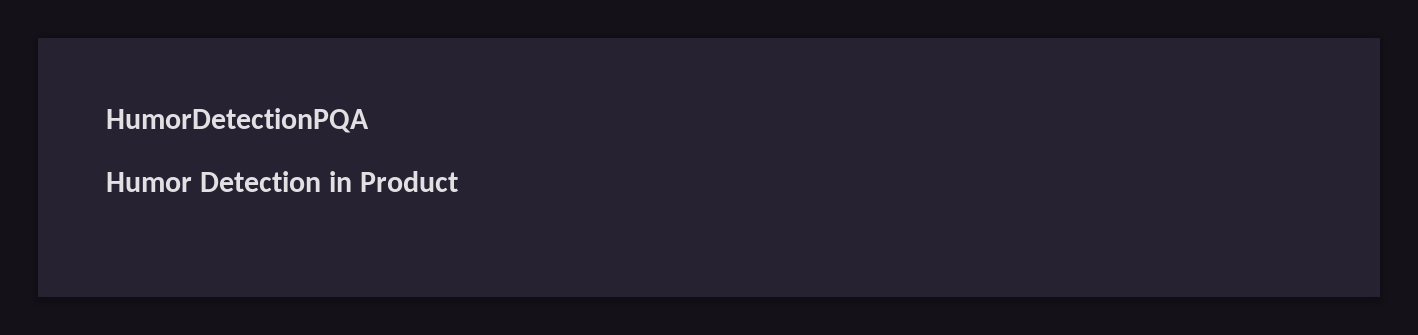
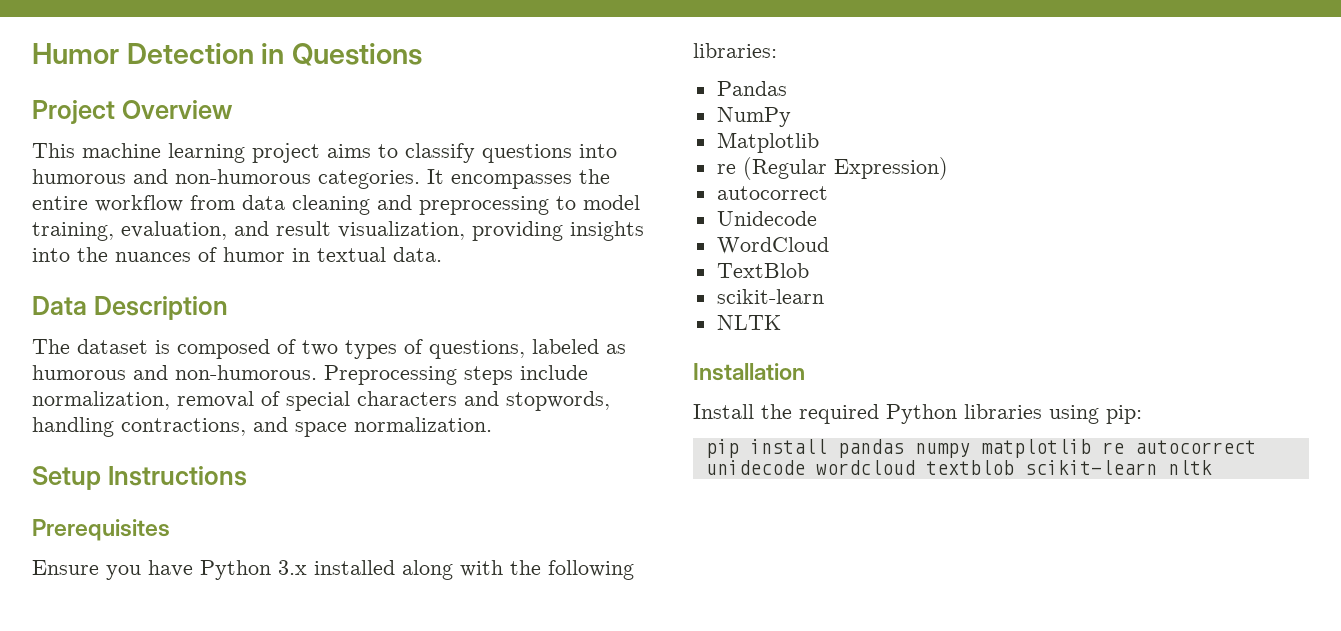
- HumorDetectionPQA
- Humor Detection in Product
+ Humor Detection in Questions
+ Project Overview
+ This machine learning project aims to classify questions into humorous and non-humorous categories. It encompasses the entire workflow from data cleaning and preprocessing to model training, evaluation, and result visualization, providing insights into the nuances of humor in textual data.
+ Data Description
+ The dataset is composed of two types of questions, labeled as humorous and non-humorous. Preprocessing steps include normalization, removal of special characters and stopwords, handling contractions, and space normalization.
+ Setup Instructions
+ Prerequisites
+ Ensure you have Python 3.x installed along with the following libraries:
+ Pandas
+ NumPy
+ Matplotlib
+ re (Regular Expression)
+ autocorrect
+ Unidecode
+ WordCloud
+ TextBlob
+ scikit-learn
+ NLTK
+ Installation
+ Install the required Python libraries using pip:
+ pip install pandas numpy matplotlib re autocorrect unidecode wordcloud textblob scikit-learn nltk

